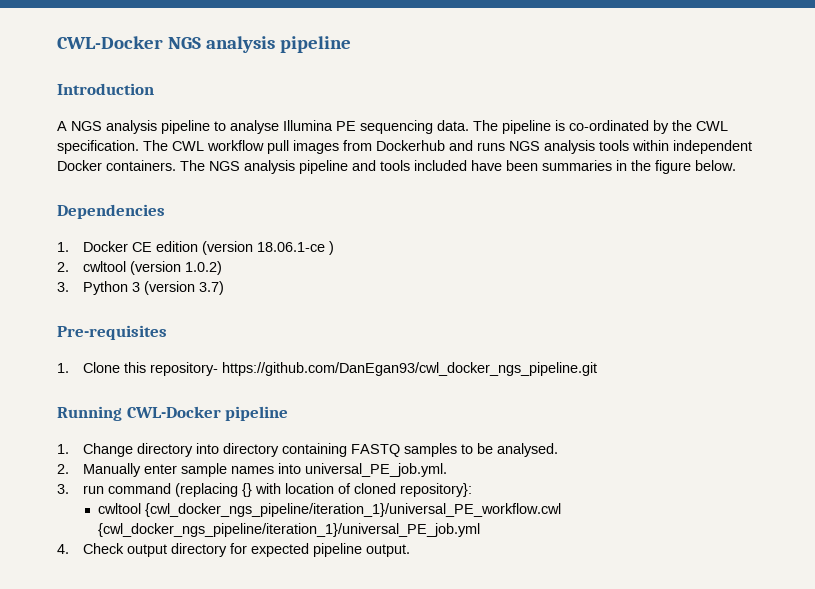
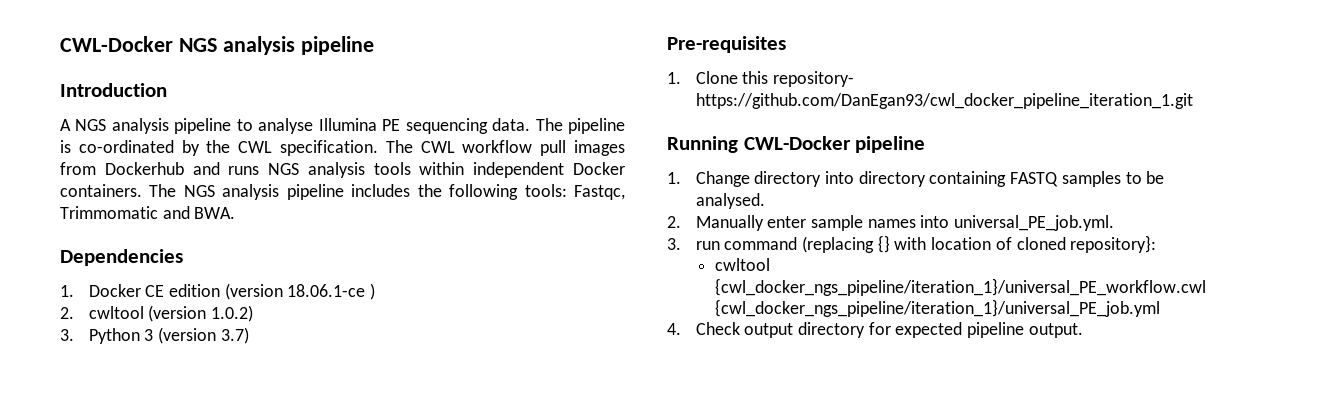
- The NGS analysis pipeline and tools included have been summaries in the figure below.
+ The NGS analysis pipeline includes the following tools: Fastqc, Trimmomatic and BWA.
- 1. Clone this repository- https://github.com/DanEgan93/cwl_docker_ngs_pipeline.git
+ 1. Clone this repository- https://github.com/DanEgan93/cwl_docker_pipeline_iteration_1.git

